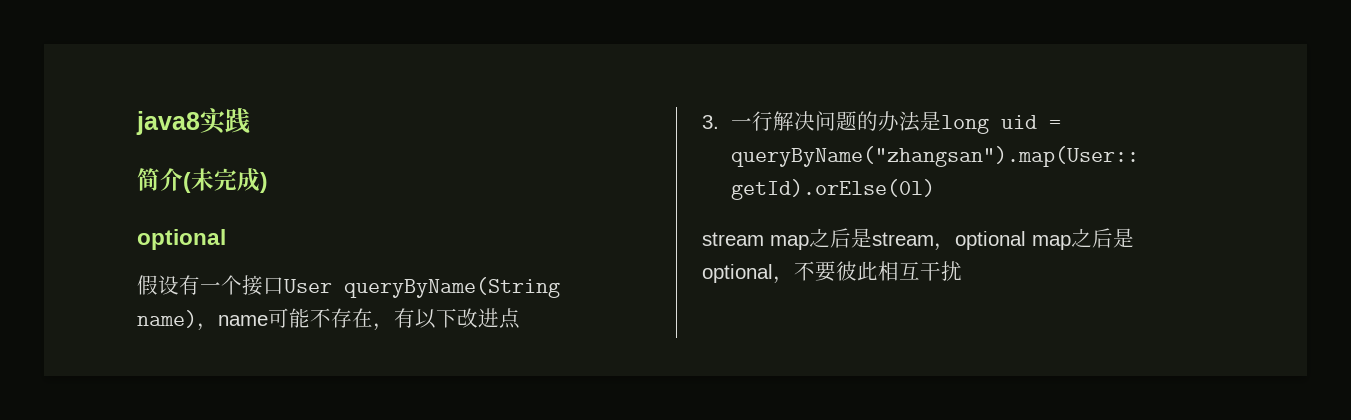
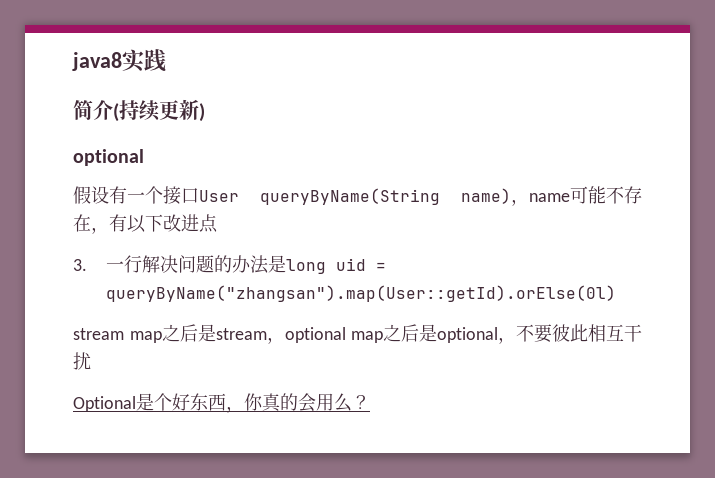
- 简介(未完成)
+ 简介(持续更新)
+ Optional是个好东西，你真的会用么？

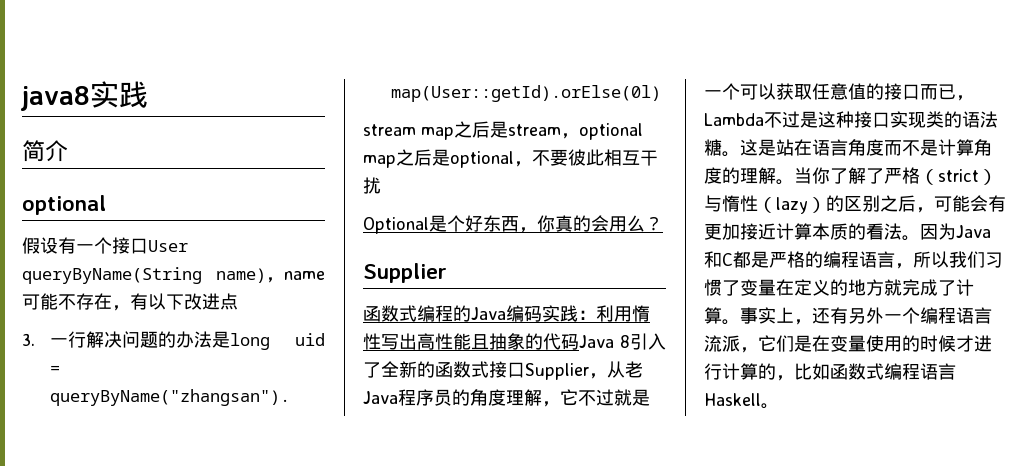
- 简介(持续更新)
+ 简介
  Optional是个好东西，你真的会用么？
+ Supplier
+ 函数式编程的Java编码实践：利用惰性写出高性能且抽象的代码Java 8引入了全新的函数式接口Supplier，从老Java程序员的角度理解，它不过就是一个可以获取任意值的接口而已，Lambda不过是这种接口实现类的语法糖。这是站在语言角度而不是计算角度的理解。当你了解了严格（strict）与惰性（lazy）的区别之后，可能会有更加接近计算本质的看法。因为Java和C都是严格的编程语言，所以我们习惯了变量在定义的地方就完成了计算。事实上，还有另外一个编程语言流派，它们是在变量使用的时候才进行计算的，比如函数式编程语言Haskell。

